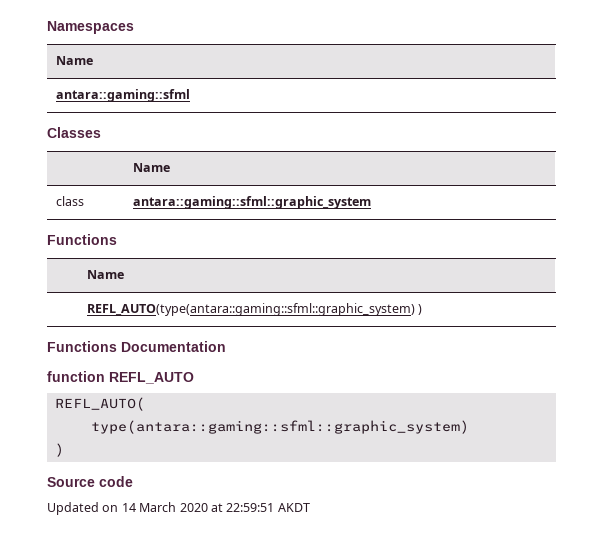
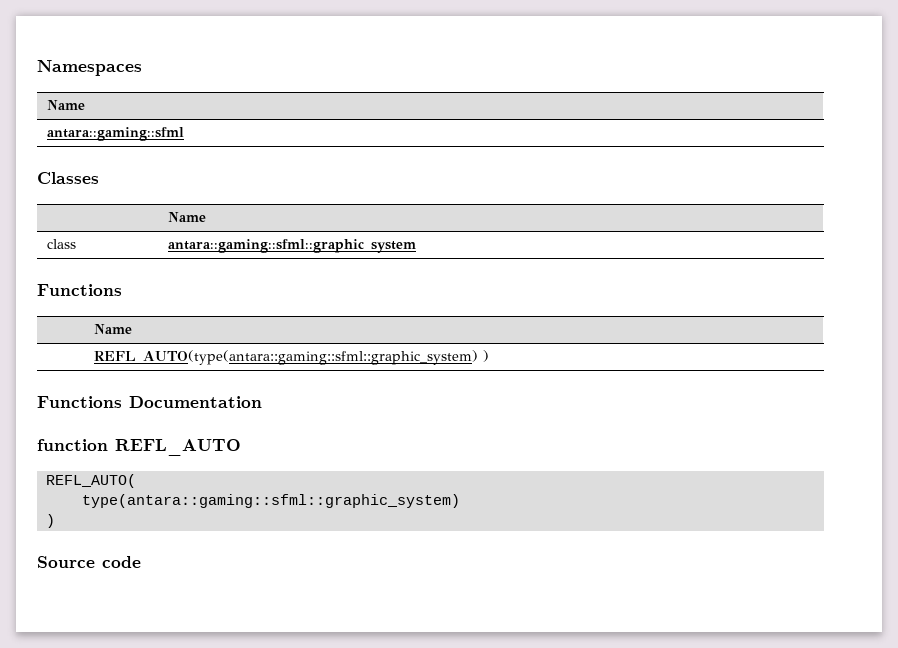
- Updated on 14 March 2020 at 22:59:51 AKDT

